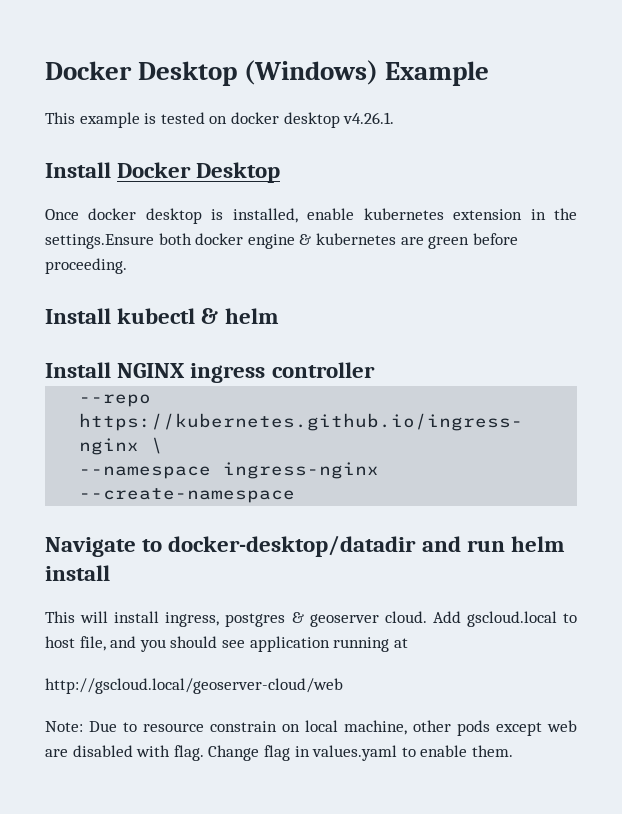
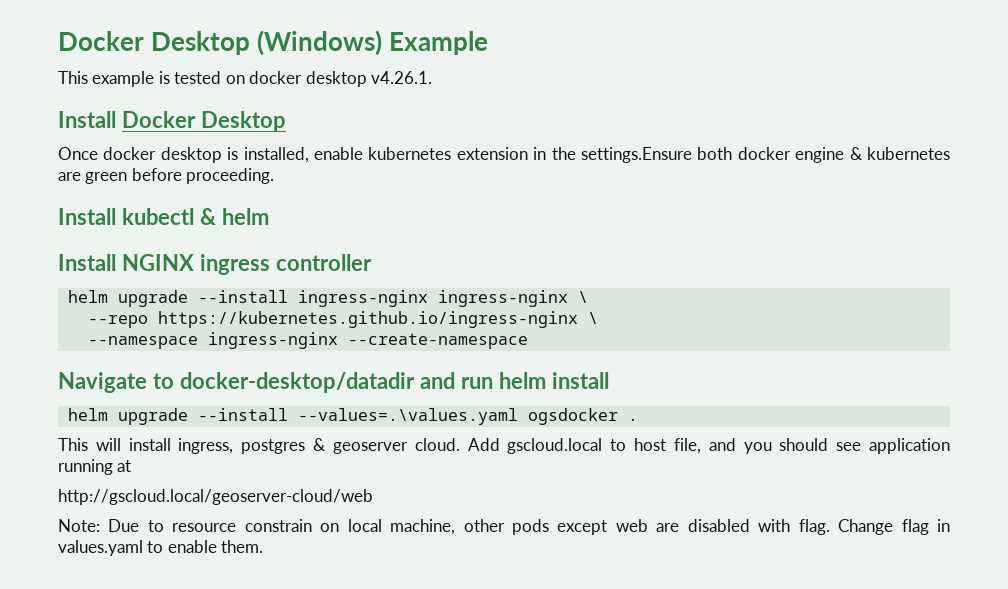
+ helm upgrade --install ingress-nginx ingress-nginx \
+ helm upgrade --install --values=.\values.yaml ogsdocker .

